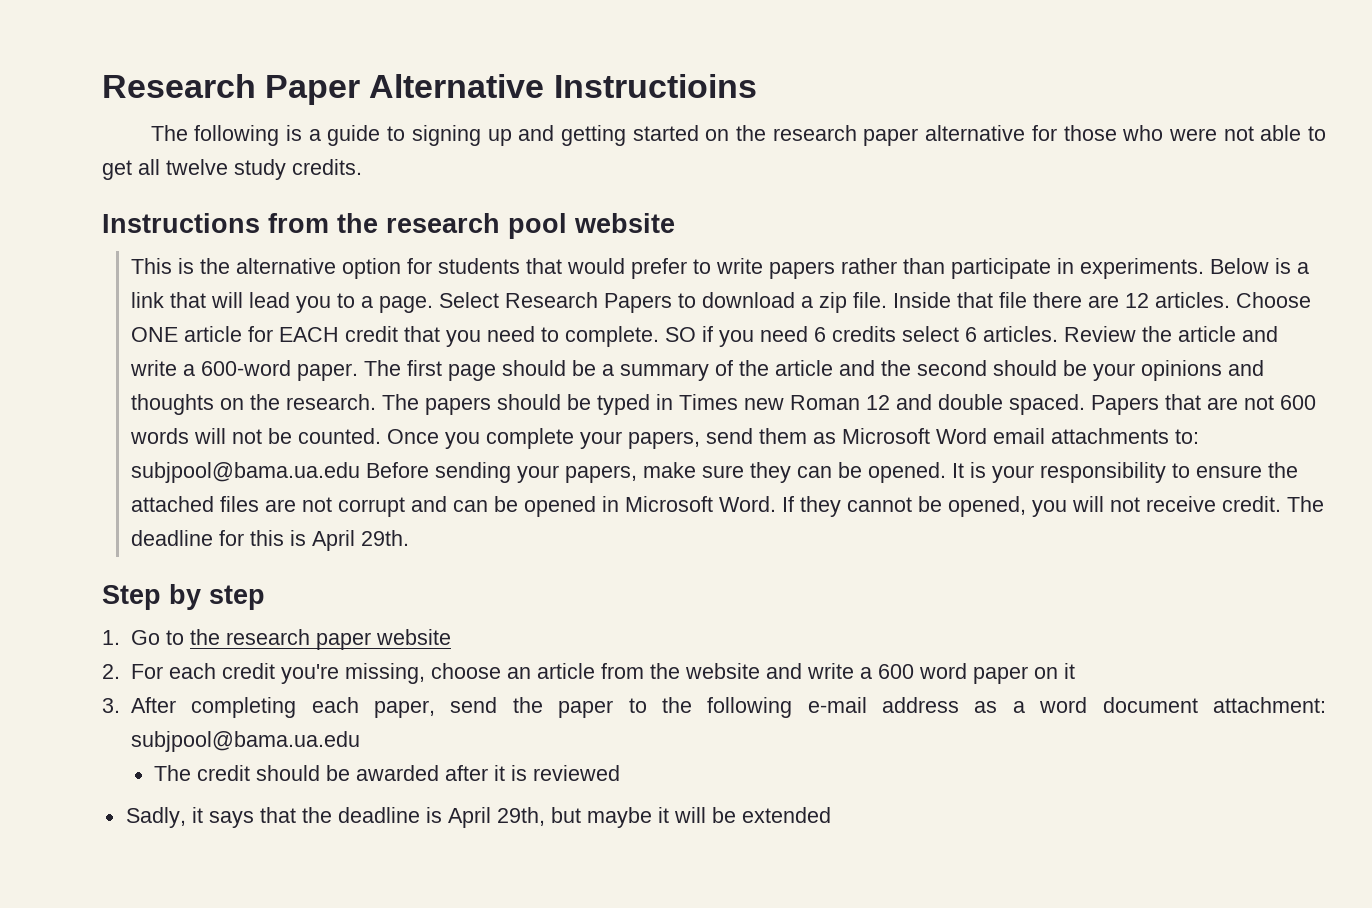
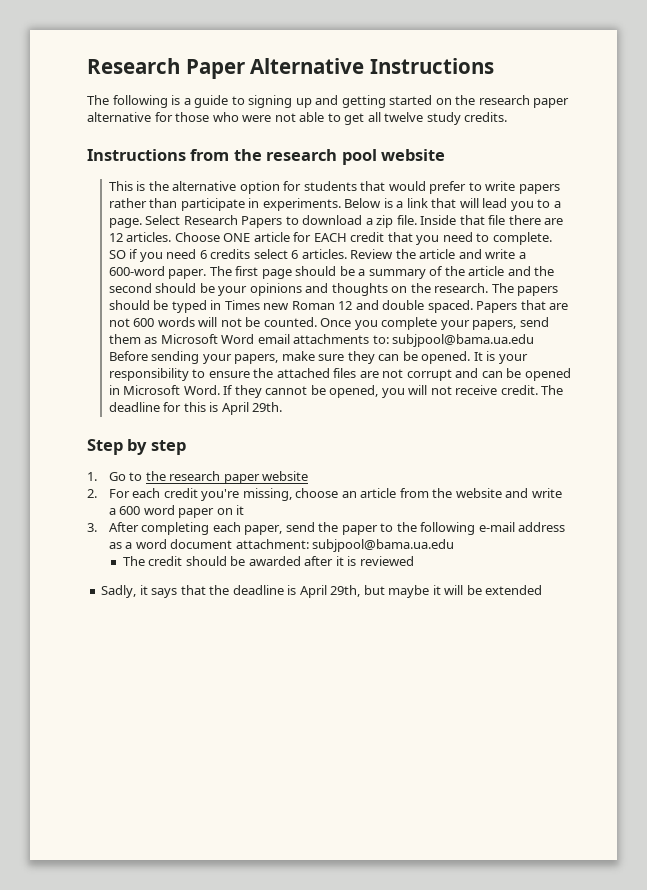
- Research Paper Alternative Instructioins
+ Research Paper Alternative Instructions

